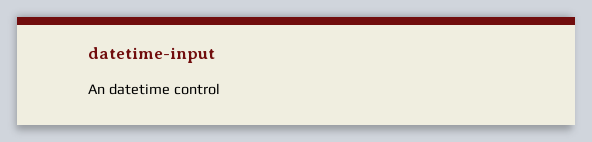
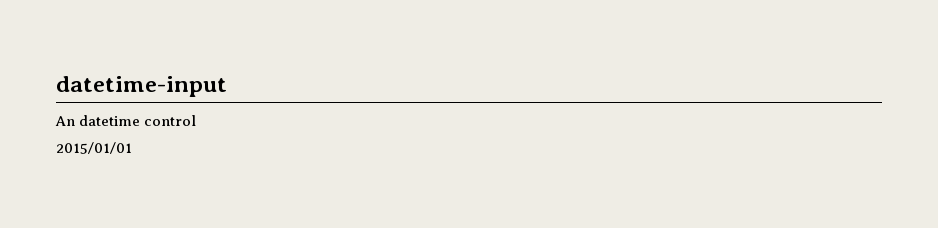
+ 2015/01/01

